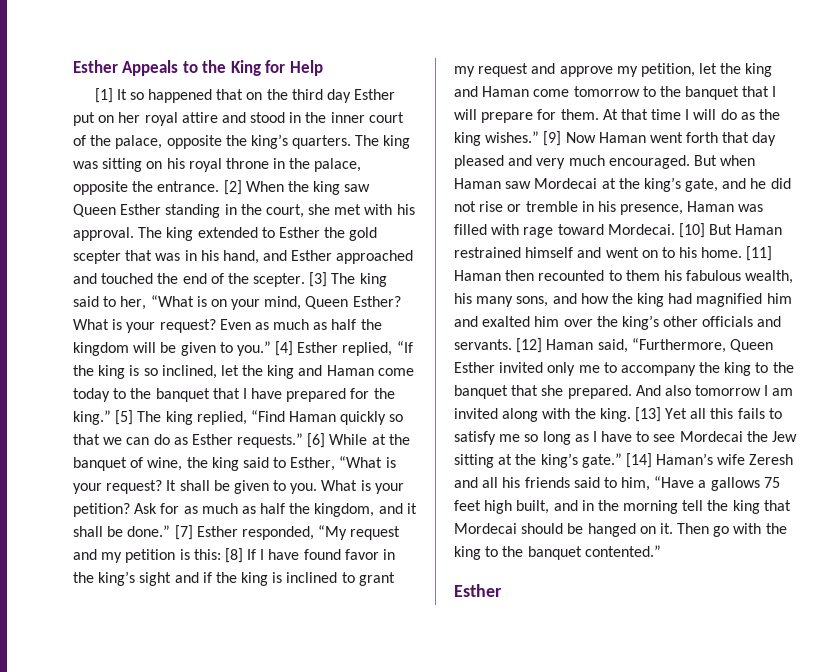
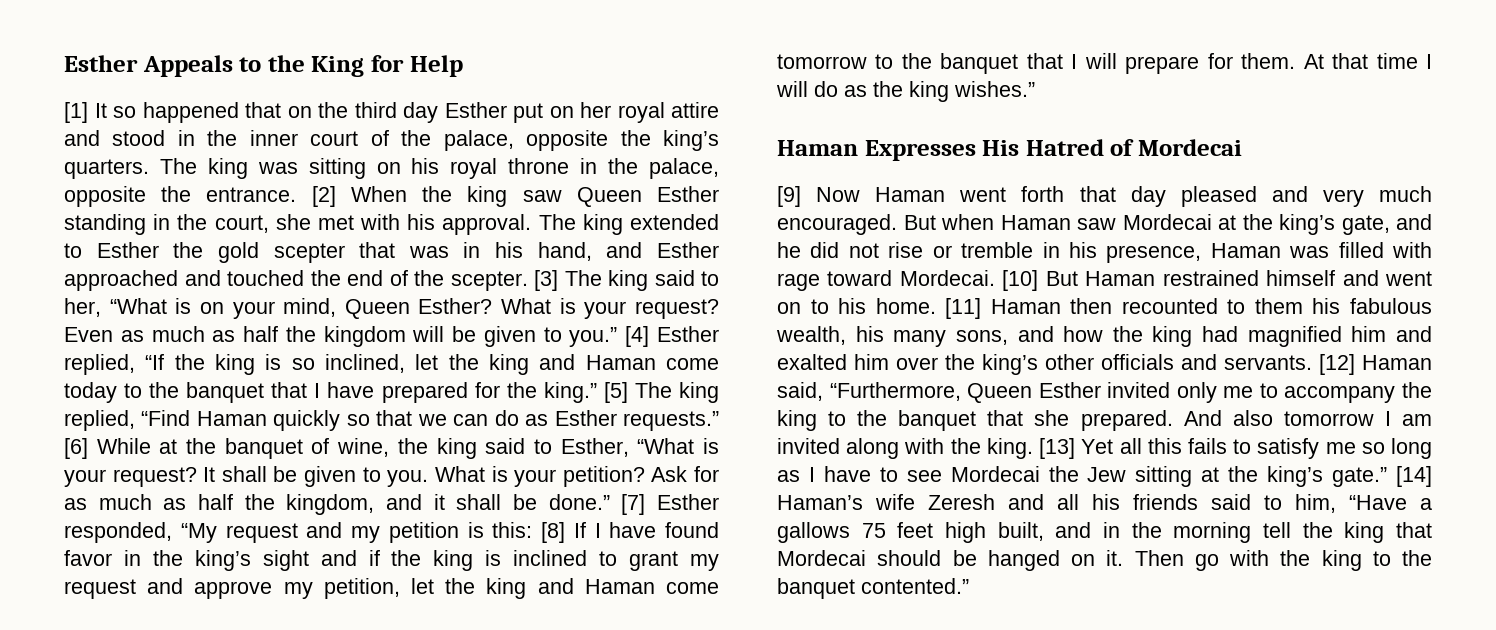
- At that time I will do as the king wishes.” [9] Now Haman went forth that day pleased and very much encouraged.
+ At that time I will do as the king wishes.”
+ Haman Expresses His Hatred of Mordecai
+ [9] Now Haman went forth that day pleased and very much encouraged.
  Then go with the king to the banquet contented.”
- Esther

